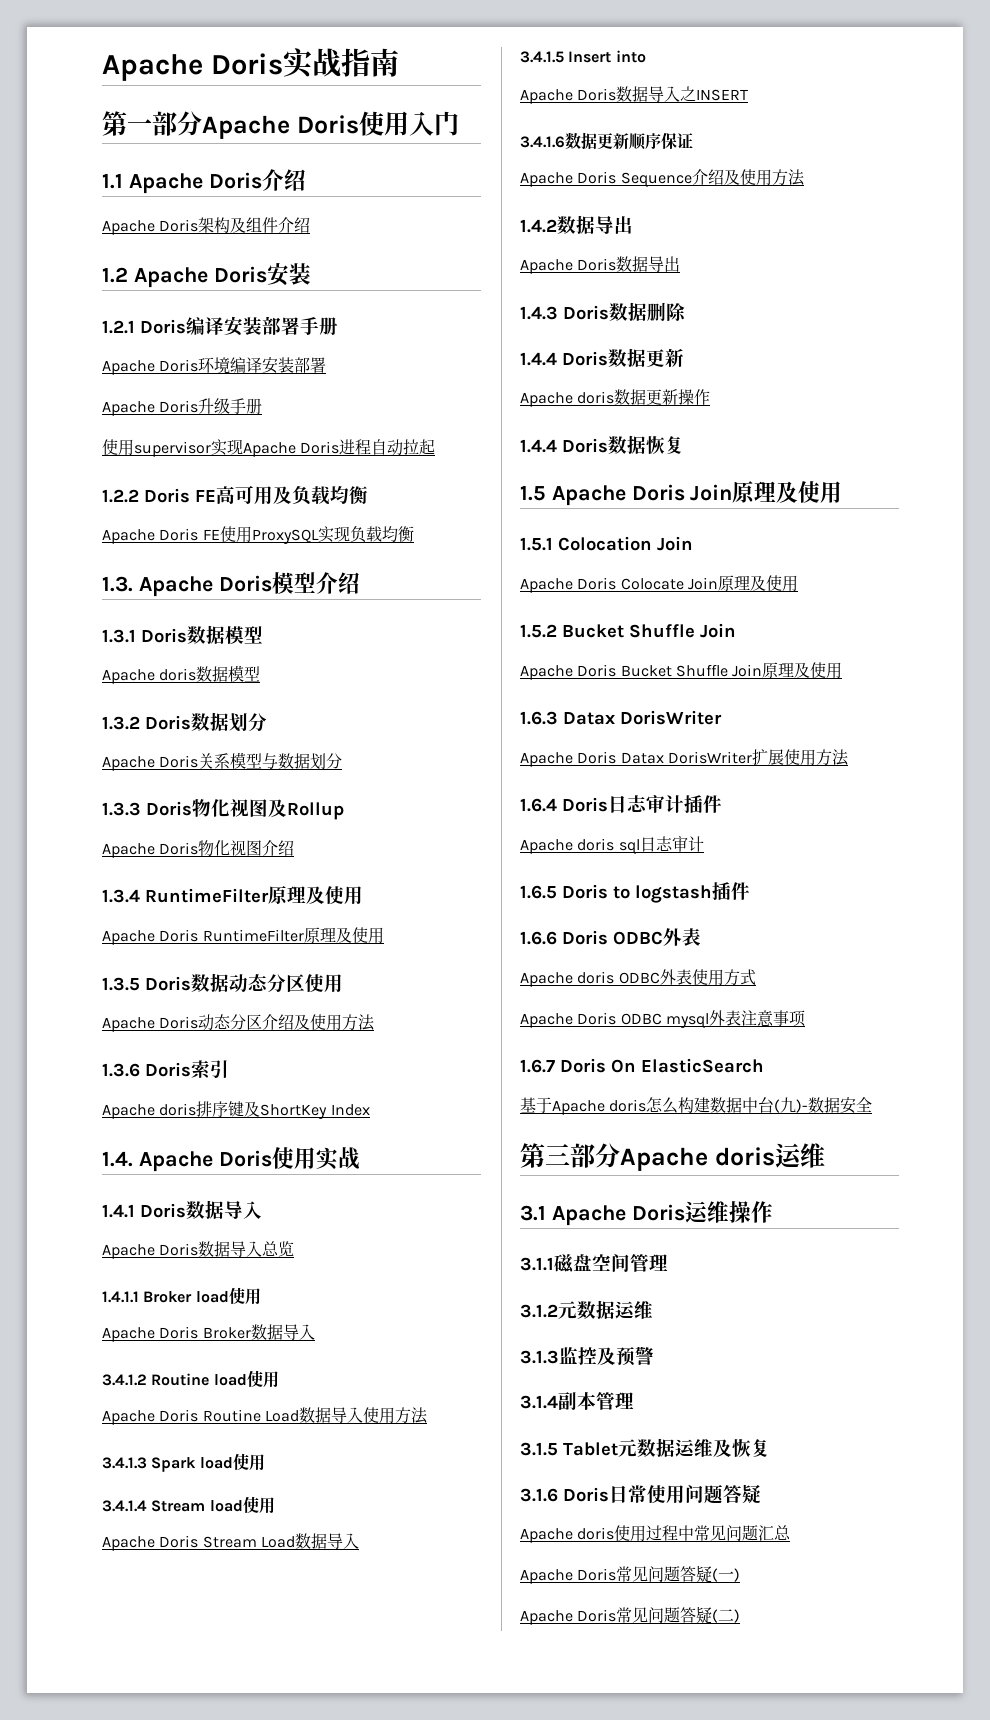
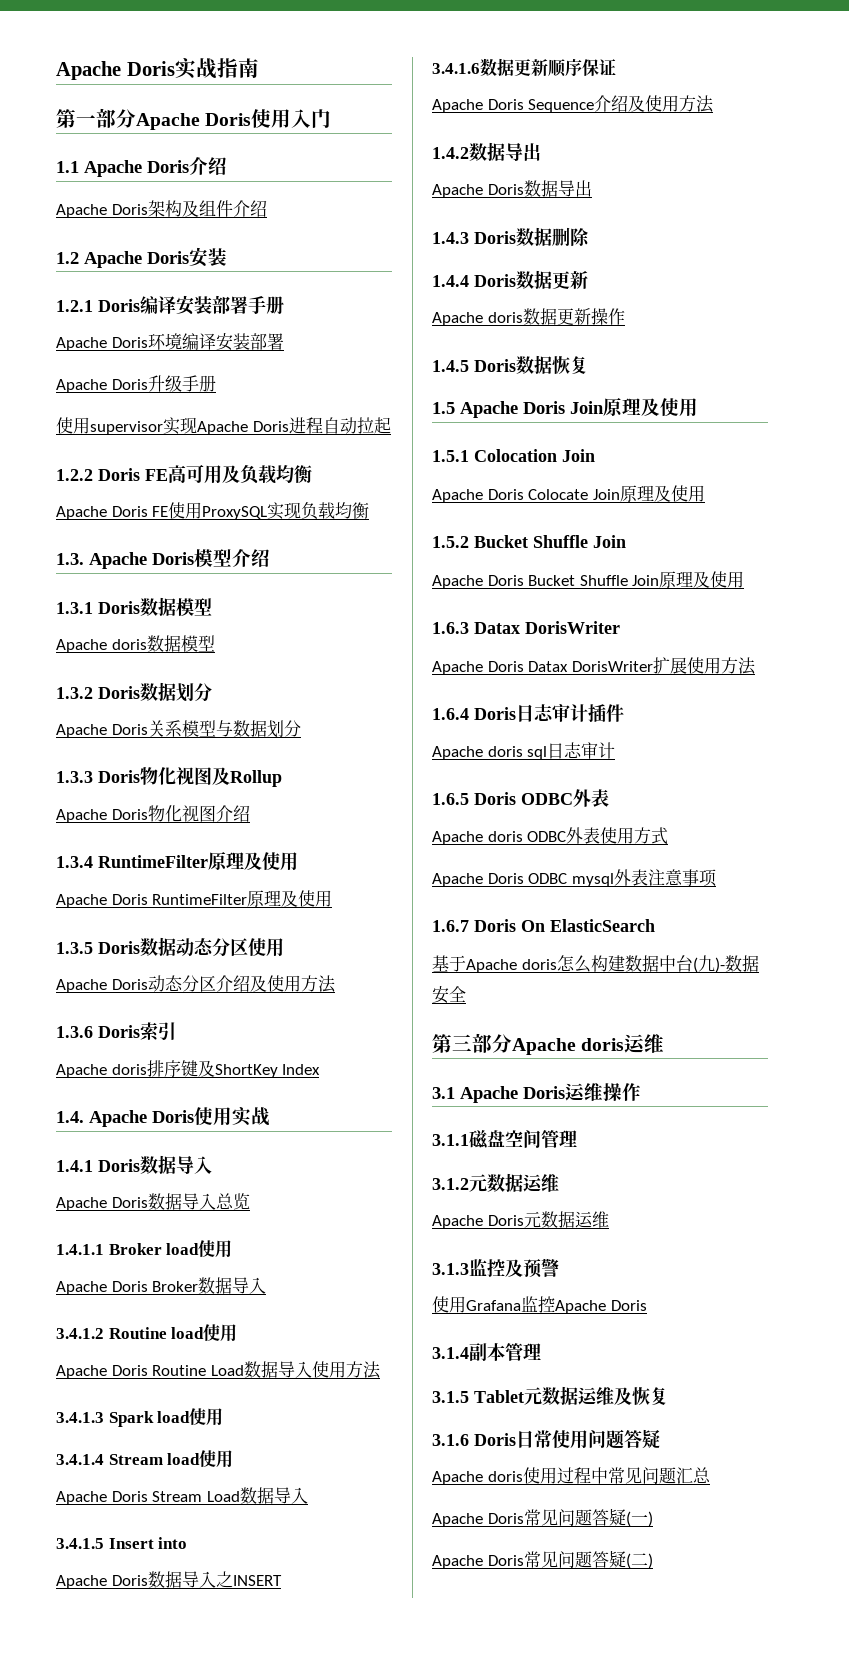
- 1.4.4 Doris数据恢复
+ 1.4.5 Doris数据恢复
- 1.6.5 Doris to logstash插件
- 1.6.6 Doris ODBC外表
+ 1.6.5 Doris ODBC外表
+ Apache Doris元数据运维
+ 使用Grafana监控Apache Doris

